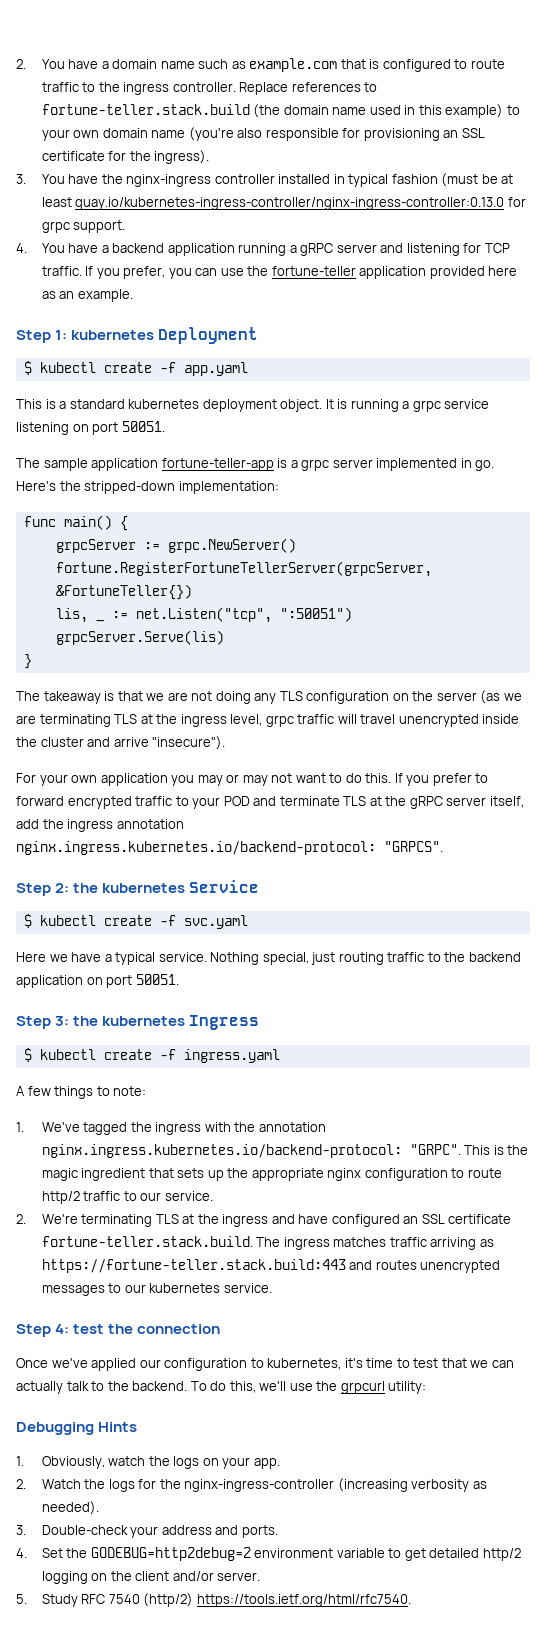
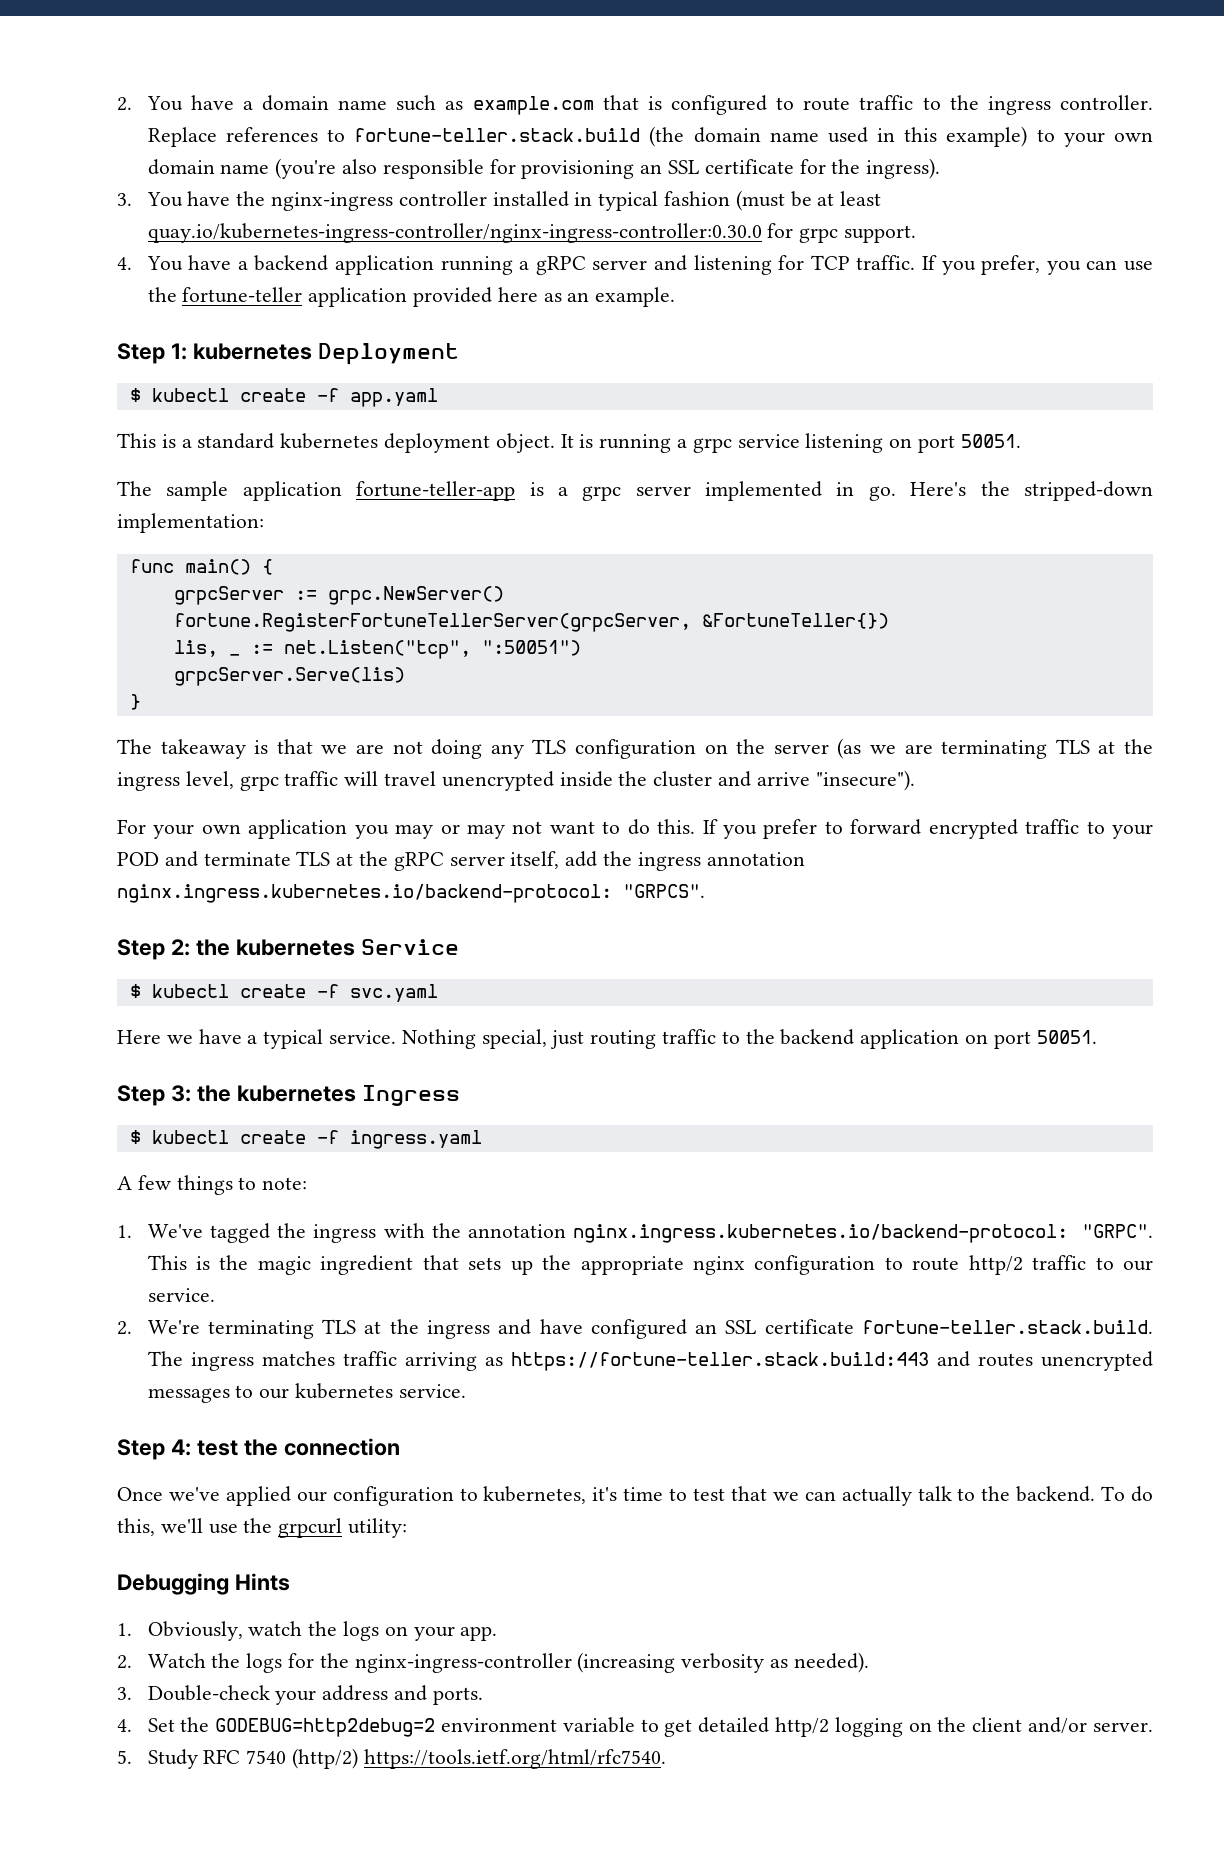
- 3. You have the nginx-ingress controller installed in typical fashion (must be at least quay.io/kubernetes-ingress-controller/nginx-ingress-controller:0.13.0 for grpc support.
+ 3. You have the nginx-ingress controller installed in typical fashion (must be at least quay.io/kubernetes-ingress-controller/nginx-ingress-controller:0.30.0 for grpc support.

